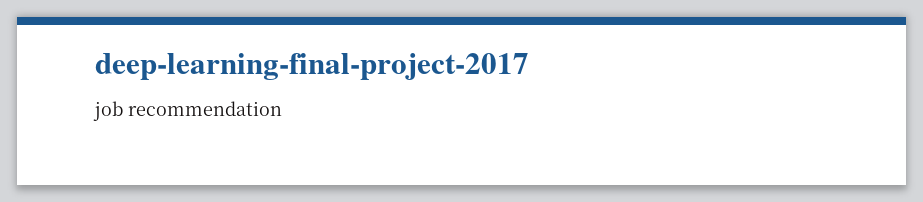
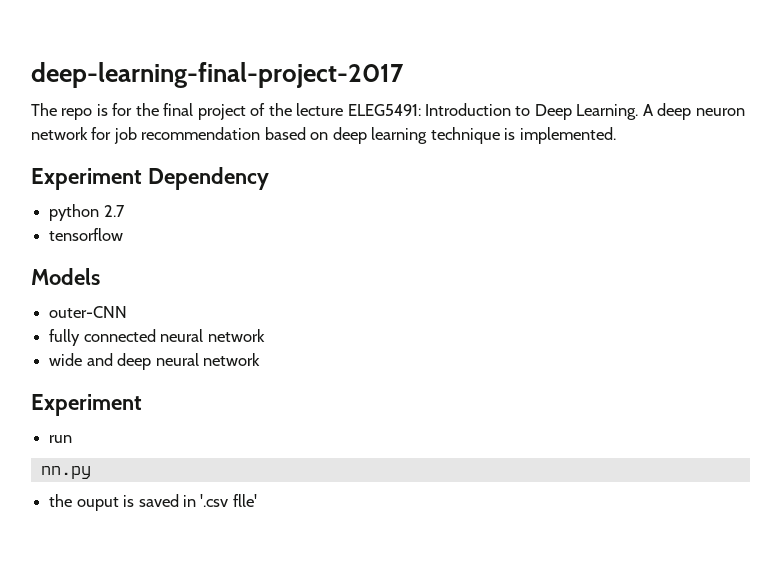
- job recommendation
+ The repo is for the final project of the lecture ELEG5491: Introduction to Deep Learning. A deep neuron network for job recommendation based on deep learning technique is implemented.
+ Experiment Dependency
+ python 2.7
+ tensorflow
+ Models
+ outer-CNN
+ fully connected neural network
+ wide and deep neural network
+ Experiment
+ run
+ nn.py
+ the ouput is saved in '.csv flle'

